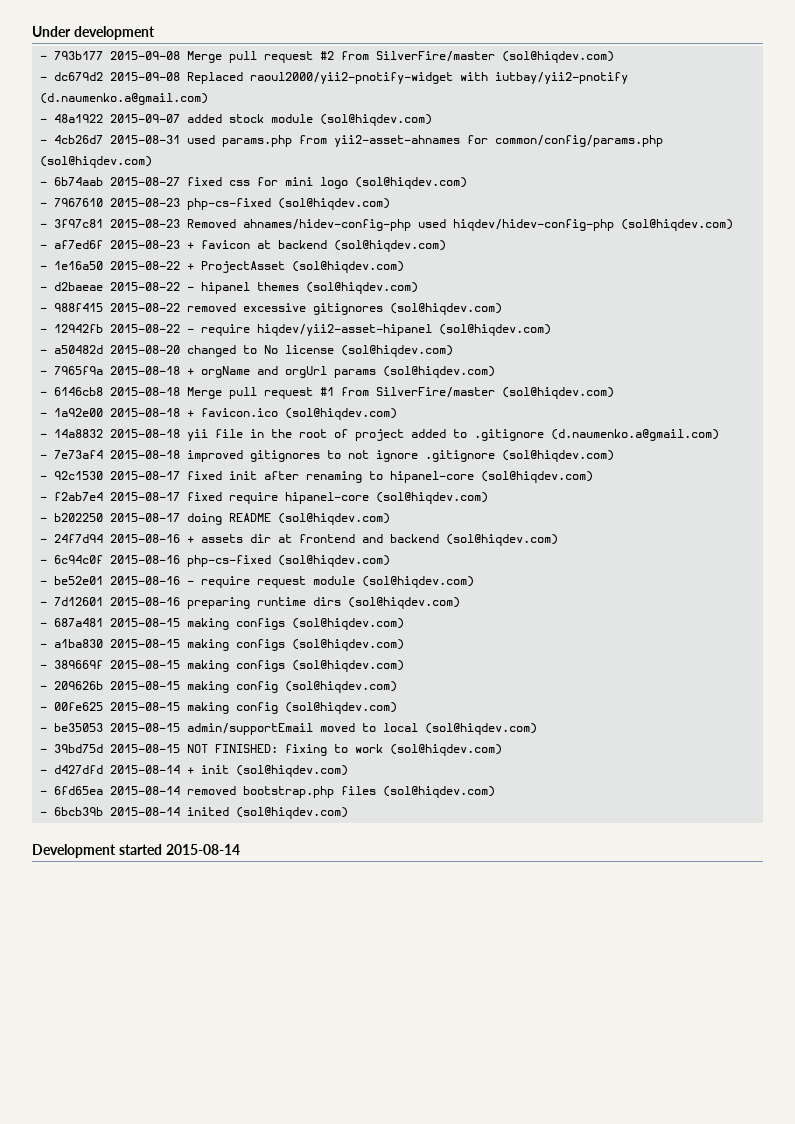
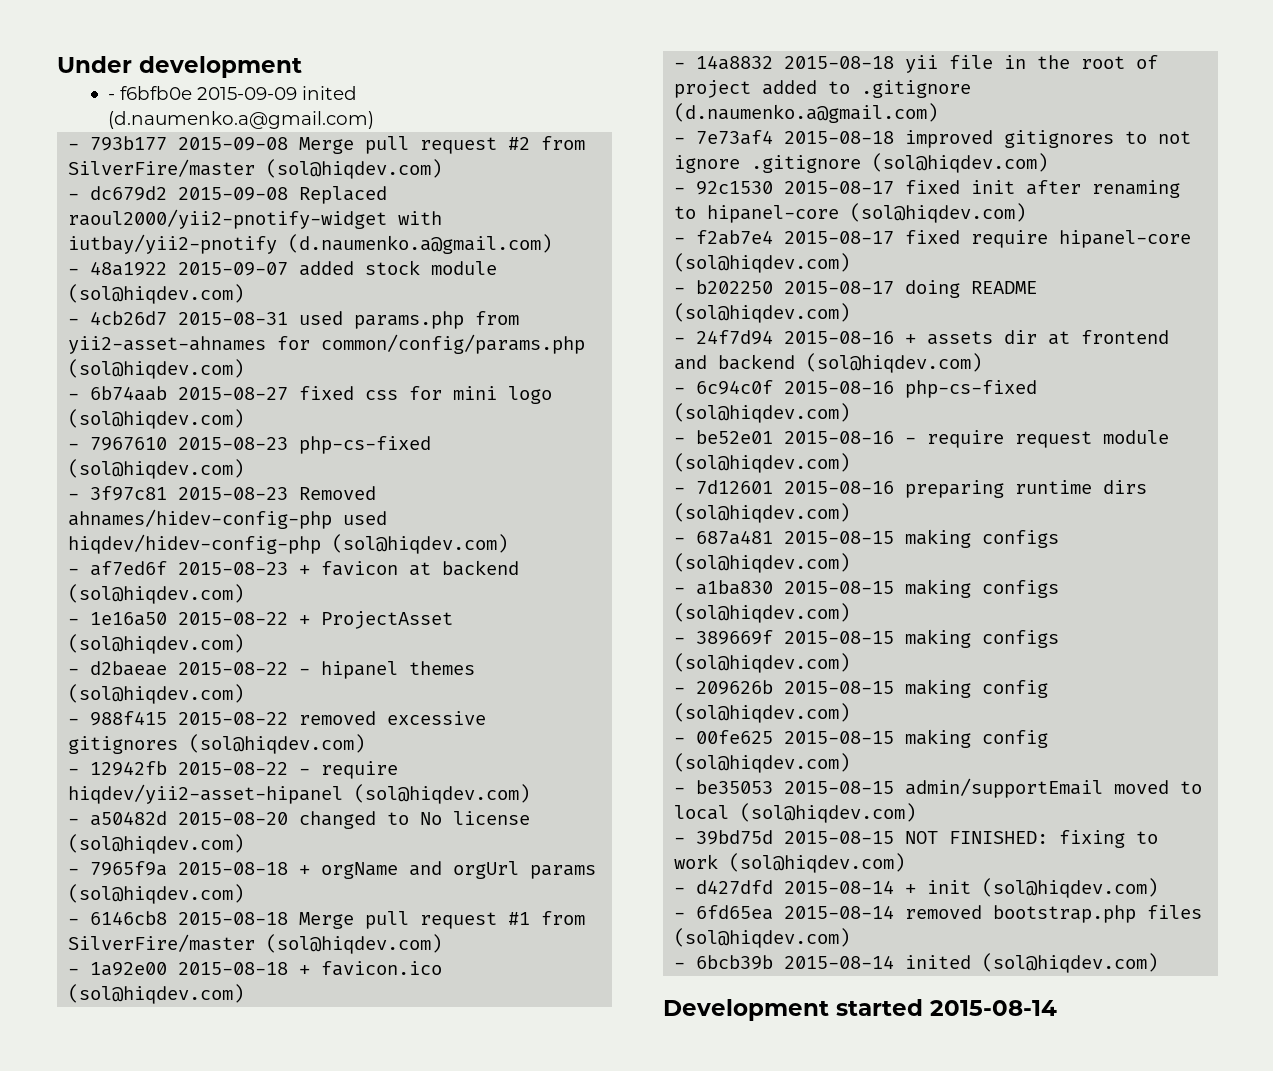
+ - f6bfb0e 2015-09-09 inited (d.naumenko.a@gmail.com)

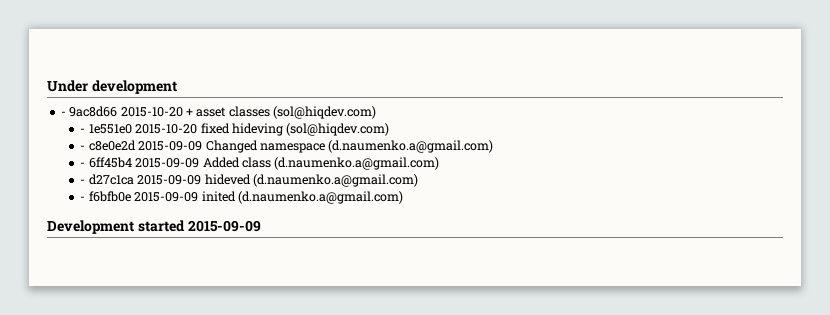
+ - 9ac8d66 2015-10-20 + asset classes (sol@hiqdev.com)
+ - 1e551e0 2015-10-20 fixed hideving (sol@hiqdev.com)
+ - c8e0e2d 2015-09-09 Changed namespace (d.naumenko.a@gmail.com)
+ - 6ff45b4 2015-09-09 Added class (d.naumenko.a@gmail.com)
+ - d27c1ca 2015-09-09 hideved (d.naumenko.a@gmail.com)
- - 793b177 2015-09-08 Merge pull request #2 from SilverFire/master (sol@hiqdev.com)
- - dc679d2 2015-09-08 Replaced raoul2000/yii2-pnotify-widget with iutbay/yii2-pnotify (d.naumenko.a@gmail.com)
- - 48a1922 2015-09-07 added stock module (sol@hiqdev.com)
- - 4cb26d7 2015-08-31 used params.php from yii2-asset-ahnames for common/config/params.php (sol@hiqdev.com)
- - 6b74aab 2015-08-27 fixed css for mini logo (sol@hiqdev.com)
- - 7967610 2015-08-23 php-cs-fixed (sol@hiqdev.com)
- - 3f97c81 2015-08-23 Removed ahnames/hidev-config-php used hiqdev/hidev-config-php (sol@hiqdev.com)
- - af7ed6f 2015-08-23 + favicon at backend (sol@hiqdev.com)
- - 1e16a50 2015-08-22 + ProjectAsset (sol@hiqdev.com)
- - d2baeae 2015-08-22 - hipanel themes (sol@hiqdev.com)
- - 988f415 2015-08-22 removed excessive gitignores (sol@hiqdev.com)
- - 12942fb 2015-08-22 - require hiqdev/yii2-asset-hipanel (sol@hiqdev.com)
- - a50482d 2015-08-20 changed to No license (sol@hiqdev.com)
- - 7965f9a 2015-08-18 + orgName and orgUrl params (sol@hiqdev.com)
- - 6146cb8 2015-08-18 Merge pull request #1 from SilverFire/master (sol@hiqdev.com)
- - 1a92e00 2015-08-18 + favicon.ico (sol@hiqdev.com)
- - 14a8832 2015-08-18 yii file in the root of project added to .gitignore (d.naumenko.a@gmail.com)
- - 7e73af4 2015-08-18 improved gitignores to not ignore .gitignore (sol@hiqdev.com)
- - 92c1530 2015-08-17 fixed init after renaming to hipanel-core (sol@hiqdev.com)
- - f2ab7e4 2015-08-17 fixed require hipanel-core (sol@hiqdev.com)
- - b202250 2015-08-17 doing README (sol@hiqdev.com)
- - 24f7d94 2015-08-16 + assets dir at frontend and backend (sol@hiqdev.com)
- - 6c94c0f 2015-08-16 php-cs-fixed (sol@hiqdev.com)
- - be52e01 2015-08-16 - require request module (sol@hiqdev.com)
- - 7d12601 2015-08-16 preparing runtime dirs (sol@hiqdev.com)
- - 687a481 2015-08-15 making configs (sol@hiqdev.com)
- - a1ba830 2015-08-15 making configs (sol@hiqdev.com)
- - 389669f 2015-08-15 making configs (sol@hiqdev.com)
- - 209626b 2015-08-15 making config (sol@hiqdev.com)
- - 00fe625 2015-08-15 making config (sol@hiqdev.com)
- - be35053 2015-08-15 admin/supportEmail moved to local (sol@hiqdev.com)
- - 39bd75d 2015-08-15 NOT FINISHED: fixing to work (sol@hiqdev.com)
- - d427dfd 2015-08-14 + init (sol@hiqdev.com)
- - 6fd65ea 2015-08-14 removed bootstrap.php files (sol@hiqdev.com)
- - 6bcb39b 2015-08-14 inited (sol@hiqdev.com)
- Development started 2015-08-14
+ Development started 2015-09-09

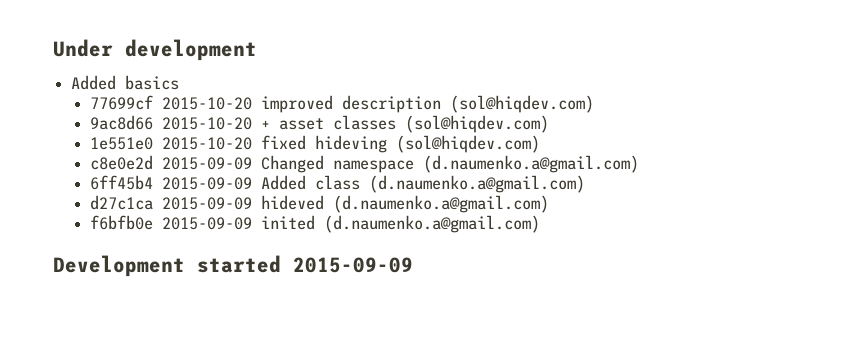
- - 9ac8d66 2015-10-20 + asset classes (sol@hiqdev.com)
+ Added basics
+ 77699cf 2015-10-20 improved description (sol@hiqdev.com)
+ 9ac8d66 2015-10-20 + asset classes (sol@hiqdev.com)
- - 1e551e0 2015-10-20 fixed hideving (sol@hiqdev.com)
+ 1e551e0 2015-10-20 fixed hideving (sol@hiqdev.com)
- - c8e0e2d 2015-09-09 Changed namespace (d.naumenko.a@gmail.com)
+ c8e0e2d 2015-09-09 Changed namespace (d.naumenko.a@gmail.com)
- - 6ff45b4 2015-09-09 Added class (d.naumenko.a@gmail.com)
+ 6ff45b4 2015-09-09 Added class (d.naumenko.a@gmail.com)
- - d27c1ca 2015-09-09 hideved (d.naumenko.a@gmail.com)
+ d27c1ca 2015-09-09 hideved (d.naumenko.a@gmail.com)
- - f6bfb0e 2015-09-09 inited (d.naumenko.a@gmail.com)
+ f6bfb0e 2015-09-09 inited (d.naumenko.a@gmail.com)

